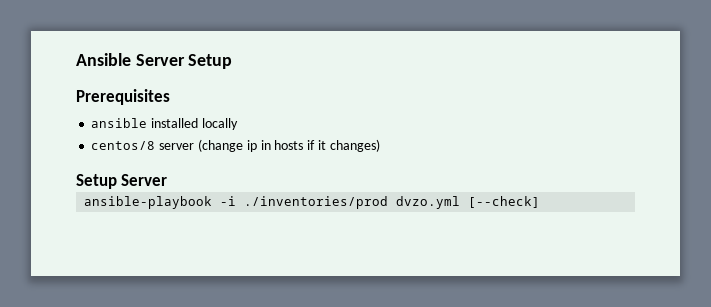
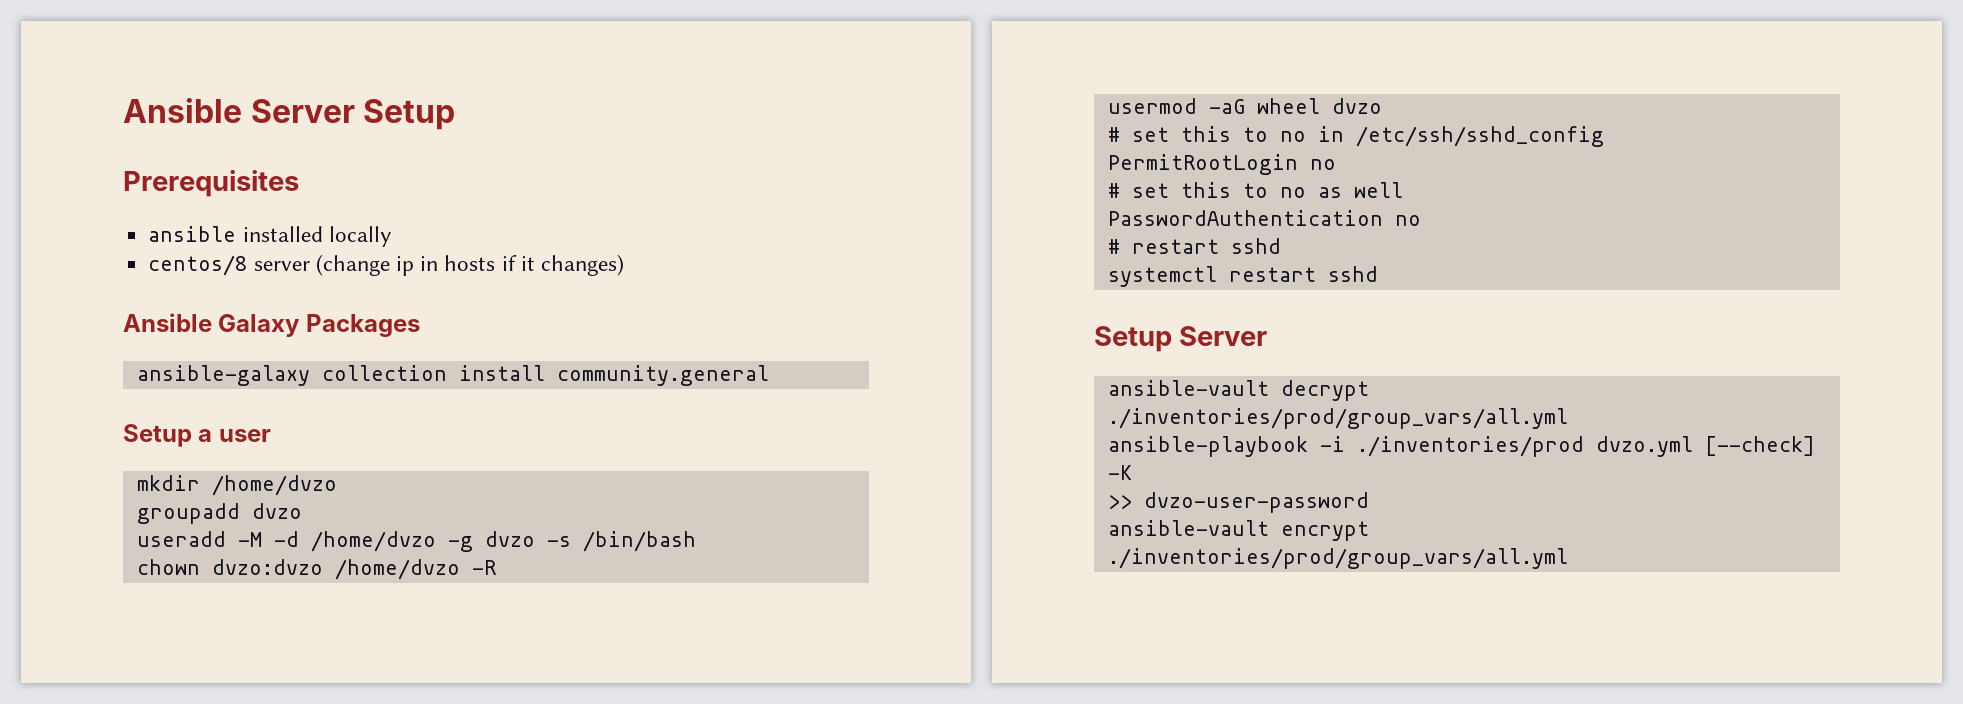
+ Ansible Galaxy Packages
+ ansible-galaxy collection install community.general
+ Setup a user
+ mkdir /home/dvzo
+ groupadd dvzo
+ useradd -M -d /home/dvzo -g dvzo -s /bin/bash
+ chown dvzo:dvzo /home/dvzo -R
+ usermod -aG wheel dvzo
+ # set this to no in /etc/ssh/sshd_config
+ PermitRootLogin no
+ # set this to no as well
+ PasswordAuthentication no
+ # restart sshd
+ systemctl restart sshd
+ ansible-vault decrypt ./inventories/prod/group_vars/all.yml
- ansible-playbook -i ./inventories/prod dvzo.yml [--check]
+ ansible-playbook -i ./inventories/prod dvzo.yml [--check] -K
+ >> dvzo-user-password
+ ansible-vault encrypt ./inventories/prod/group_vars/all.yml

